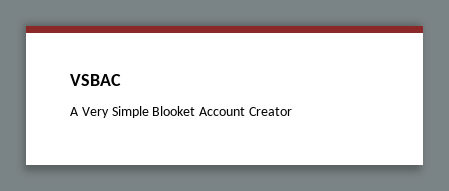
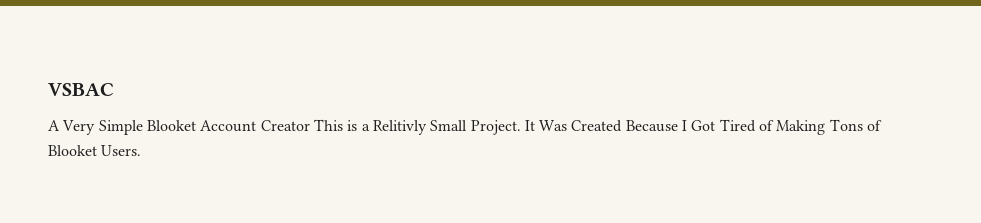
- A Very Simple Blooket Account Creator
+ A Very Simple Blooket Account Creator This is a Relitivly Small Project. It Was Created Because I Got Tired of Making Tons of Blooket Users.

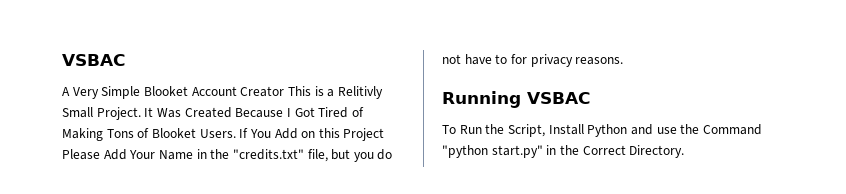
+ If You Add on this Project Please Add Your Name in the "credits.txt" file, but you do not have to for privacy reasons.
+ Running VSBAC
+ To Run the Script, Install Python and use the Command "python start.py" in the Correct Directory.

